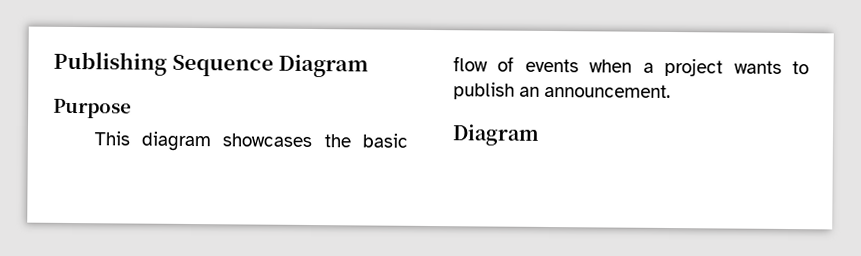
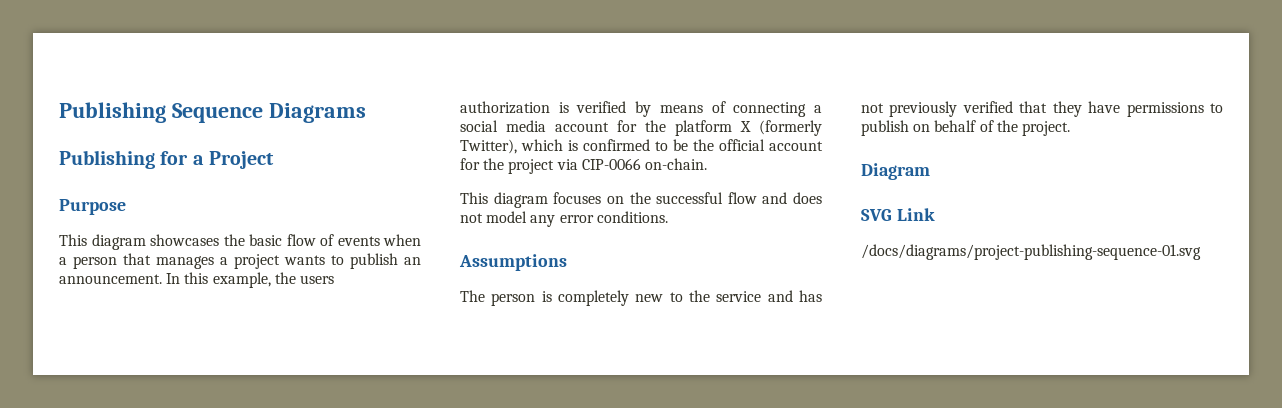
- Publishing Sequence Diagram
+ Publishing Sequence Diagrams
+ Publishing for a Project
- This diagram showcases the basic flow of events when a project wants to publish an announcement.
+ This diagram showcases the basic flow of events when a person that manages a project wants to publish an announcement. In this example, the users authorization is verified by means of connecting a social media account for the platform X (formerly Twitter), which is confirmed to be the official account for the project via CIP-0066 on-chain.
+ This diagram focuses on the successful flow and does not model any error conditions.
+ Assumptions
+ The person is completely new to the service and has not previously verified that they have permissions to publish on behalf of the project.
  Diagram
+ SVG Link
+ /docs/diagrams/project-publishing-sequence-01.svg

